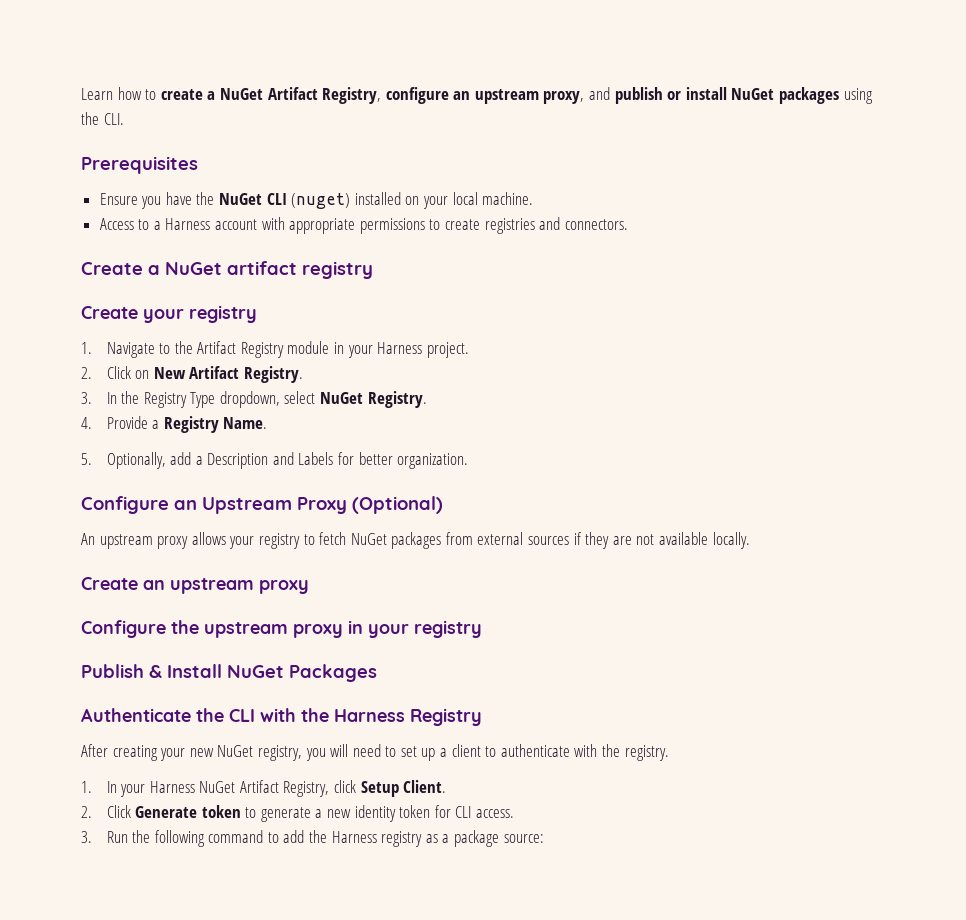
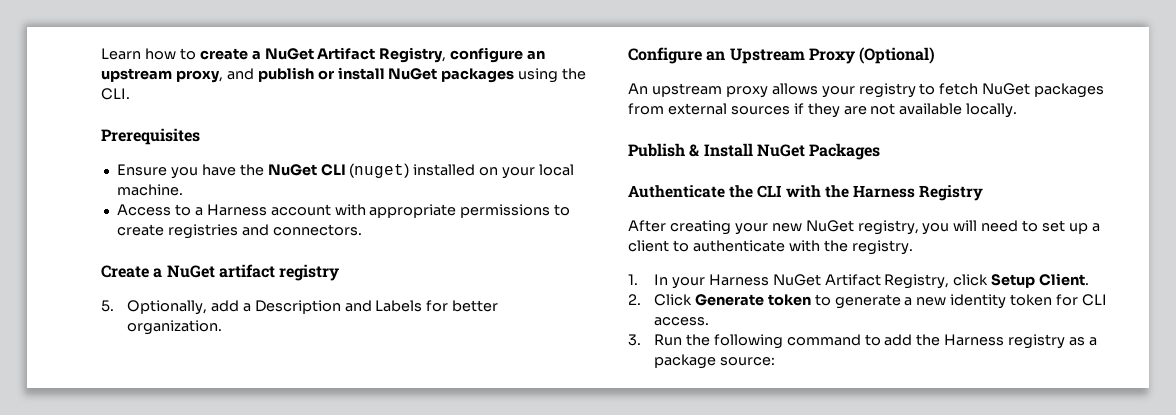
- Create your registry
- 1. Navigate to the Artifact Registry module in your Harness project.
- 2. Click on New Artifact Registry.
- 3. In the Registry Type dropdown, select NuGet Registry.
- 4. Provide a Registry Name.
- Create an upstream proxy
- Configure the upstream proxy in your registry

